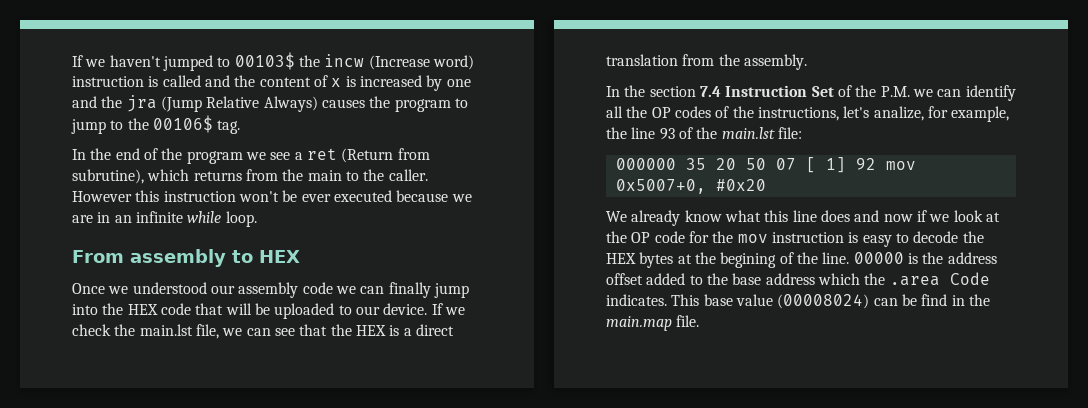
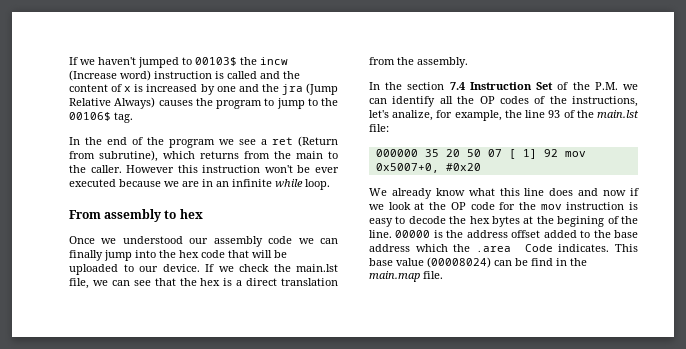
- From assembly to HEX
+ From assembly to hex
- Once we understood our assembly code we can finally jump into the HEX code that will be uploaded to our device.
+ Once we understood our assembly code we can finally jump into the hex code that will be uploaded to our device.
- If we check the main.lst file, we can see that the HEX is a direct translation from the assembly.
+ If we check the main.lst file, we can see that the hex is a direct translation from the assembly.
- We already know what this line does and now if we look at the OP code for the mov instruction is easy to decode the HEX bytes at the begining of the line.
+ We already know what this line does and now if we look at the OP code for the mov instruction is easy to decode the hex bytes at the begining of the line.

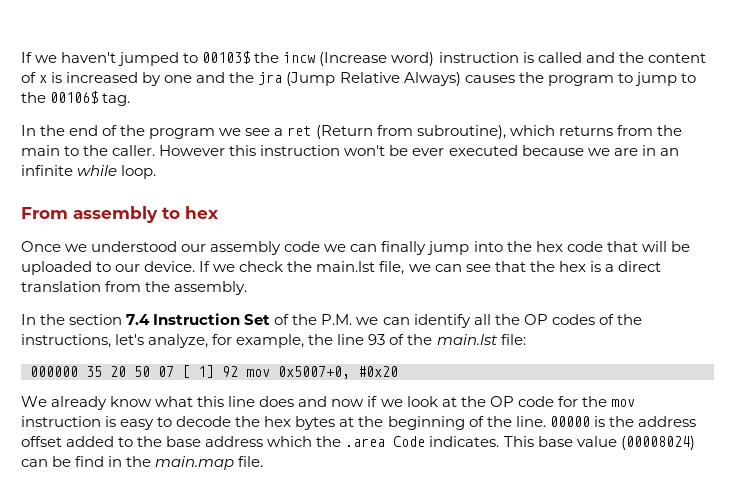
- In the end of the program we see a ret (Return from subrutine), which returns from the main to the caller.
+ In the end of the program we see a ret (Return from subroutine), which returns from the main to the caller.
- In the section 7.4 Instruction Set of the P.M. we can identify all the OP codes of the instructions, let's analize, for example, the line 93 of the main.lst file:
+ In the section 7.4 Instruction Set of the P.M. we can identify all the OP codes of the instructions, let's analyze, for example, the line 93 of the main.lst file:
- We already know what this line does and now if we look at the OP code for the mov instruction is easy to decode the hex bytes at the begining of the line.
+ We already know what this line does and now if we look at the OP code for the mov instruction is easy to decode the hex bytes at the beginning of the line.

